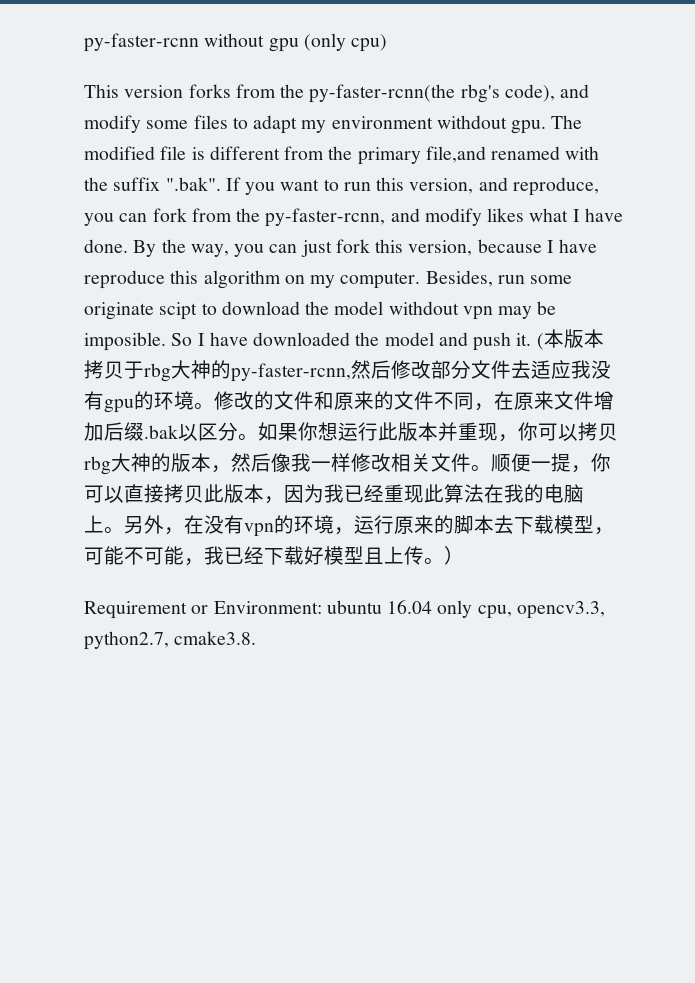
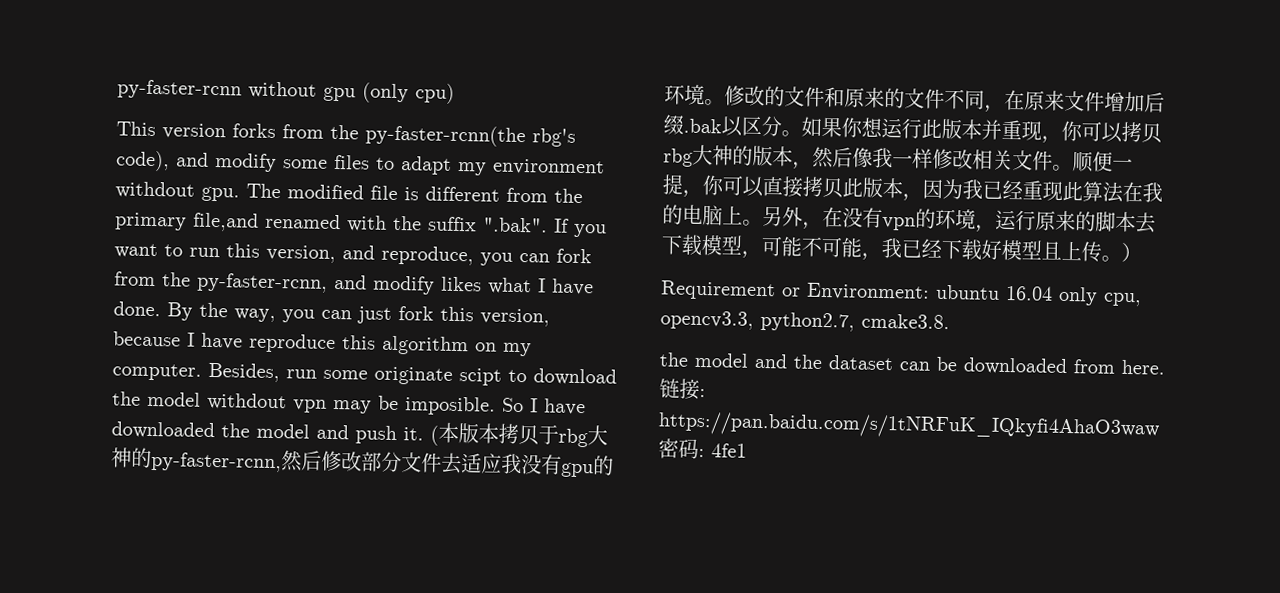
+ the model and the dataset can be downloaded from here.链接: https://pan.baidu.com/s/1tNRFuK_IQkyfi4AhaO3waw密码: 4fe1

